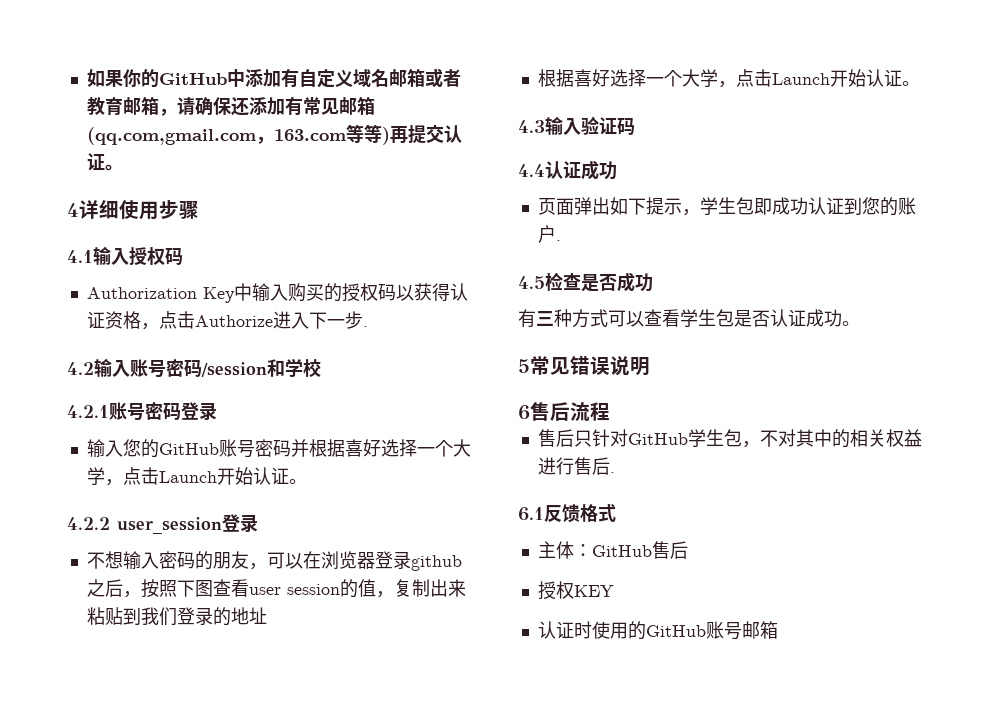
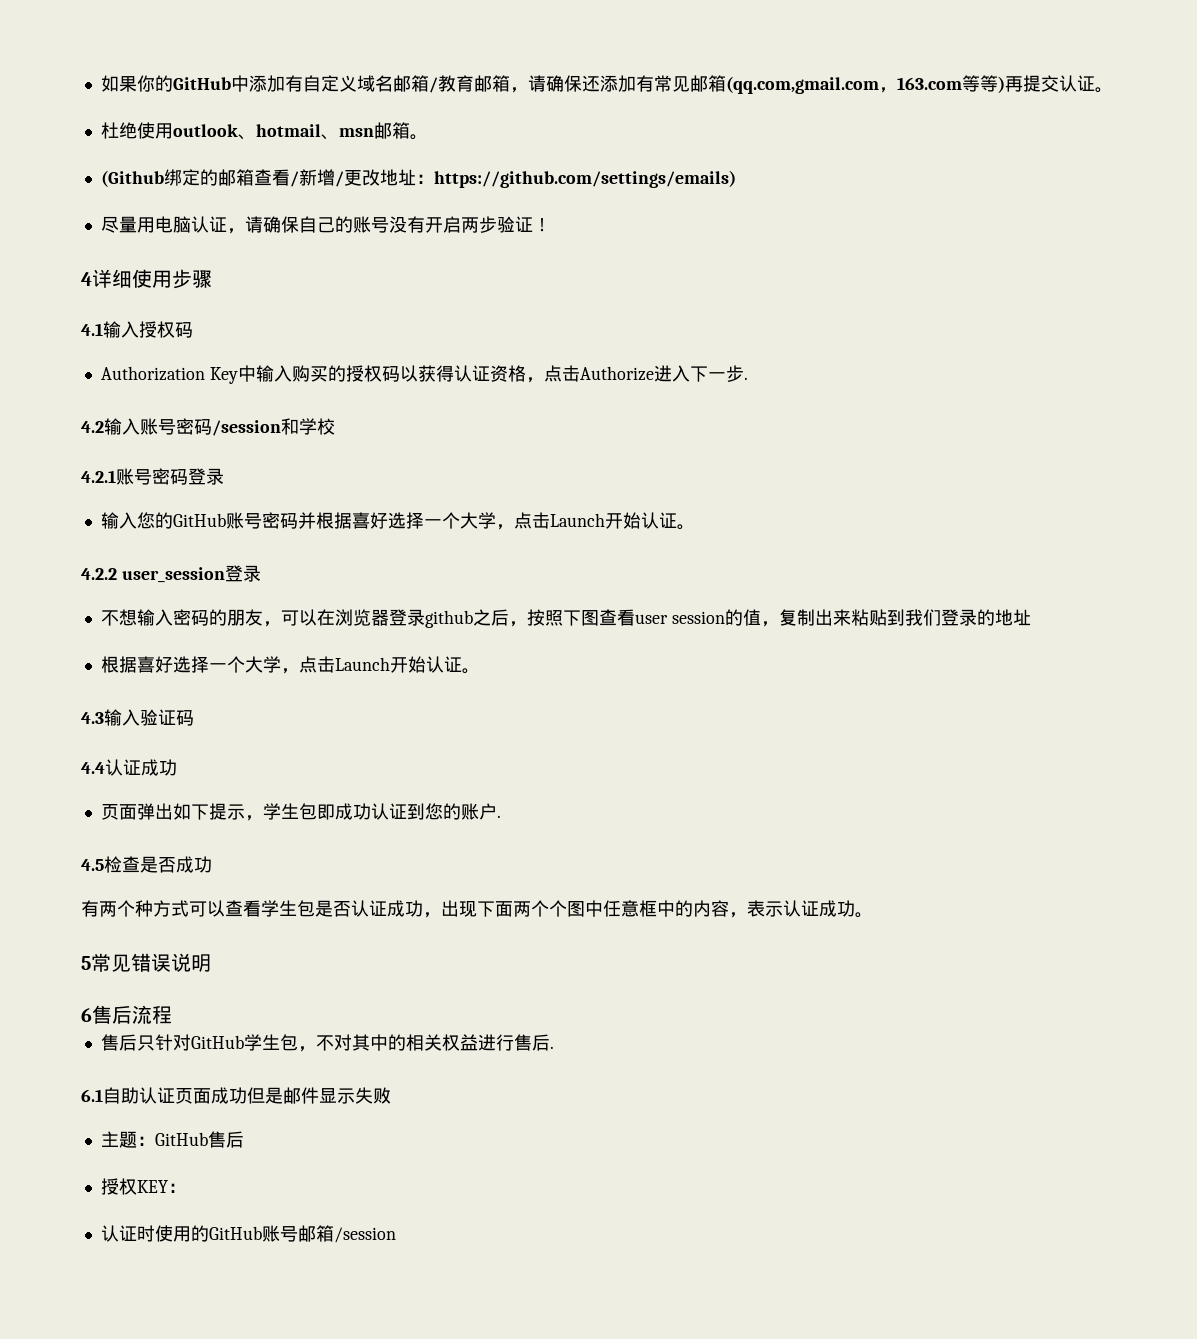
- 如果你的GitHub中添加有自定义域名邮箱或者教育邮箱，请确保还添加有常见邮箱(qq.com,gmail.com，163.com等等)再提交认证。
+ 如果你的GitHub中添加有自定义域名邮箱/教育邮箱，请确保还添加有常见邮箱(qq.com,gmail.com，163.com等等)再提交认证。
+ 杜绝使用outlook、hotmail、msn邮箱。
+ (Github绑定的邮箱查看/新增/更改地址：https://github.com/settings/emails)
+ 尽量用电脑认证，请确保自己的账号没有开启两步验证！
- 有三种方式可以查看学生包是否认证成功。
+ 有两个种方式可以查看学生包是否认证成功，出现下面两个个图中任意框中的内容，表示认证成功。
- 6.1反馈格式
+ 6.1自助认证页面成功但是邮件显示失败
- 主体：GitHub售后
+ 主题：GitHub售后
- 授权KEY
+ 授权KEY：
- 认证时使用的GitHub账号邮箱
+ 认证时使用的GitHub账号邮箱/session

